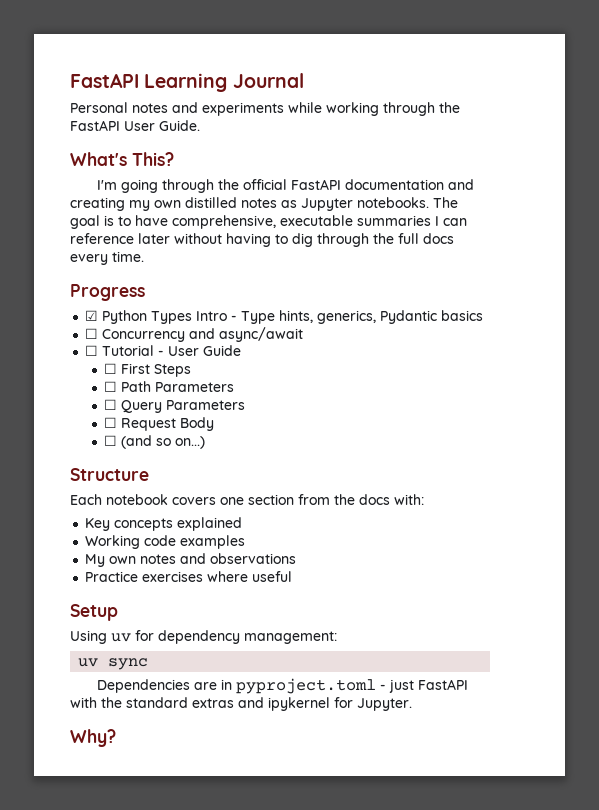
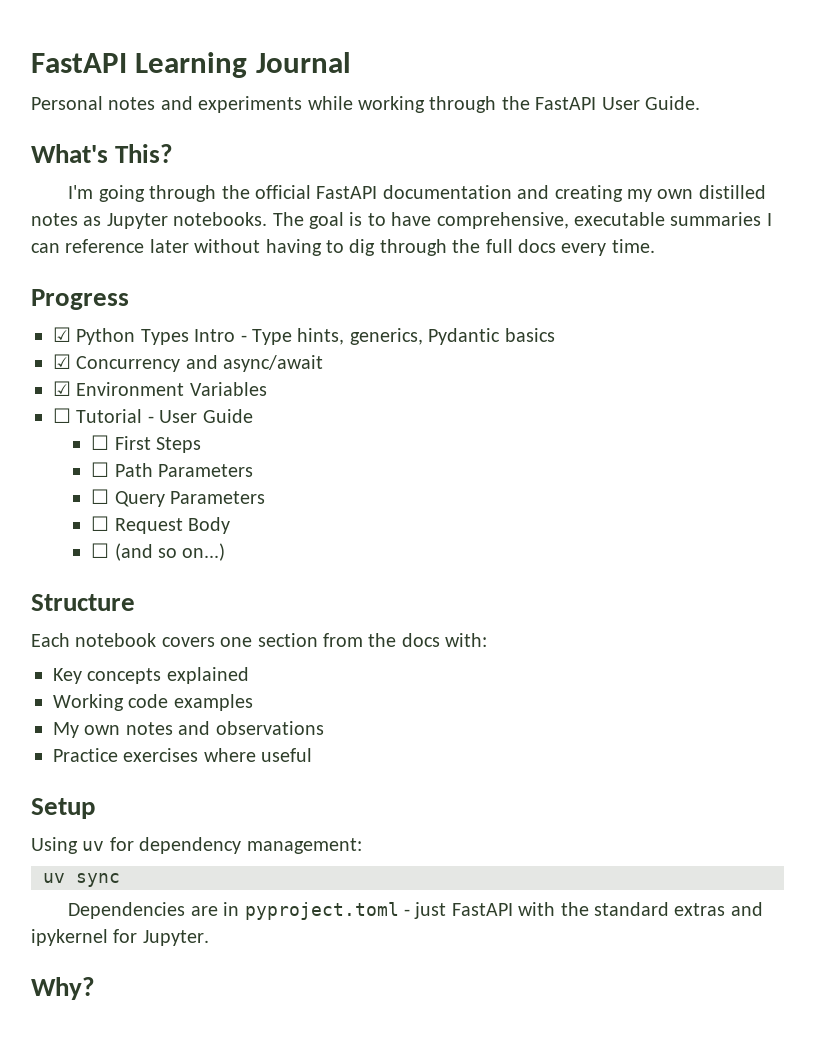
- ☐ Concurrency and async/await
+ ☑ Concurrency and async/await
+ ☑ Environment Variables

